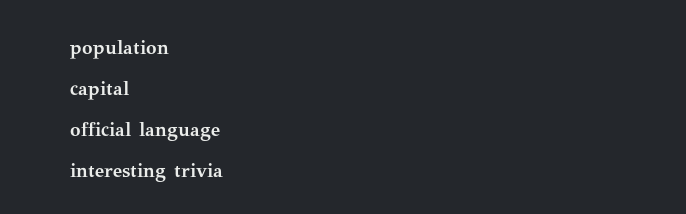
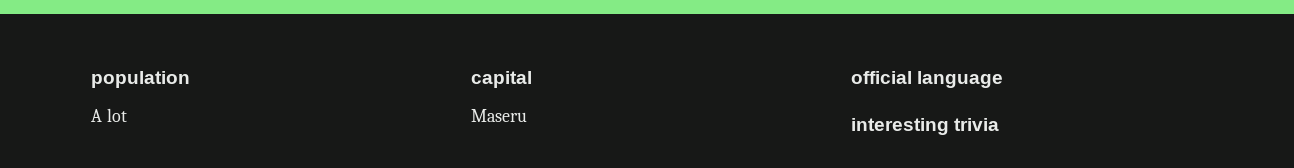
+ A lot
+ Maseru

